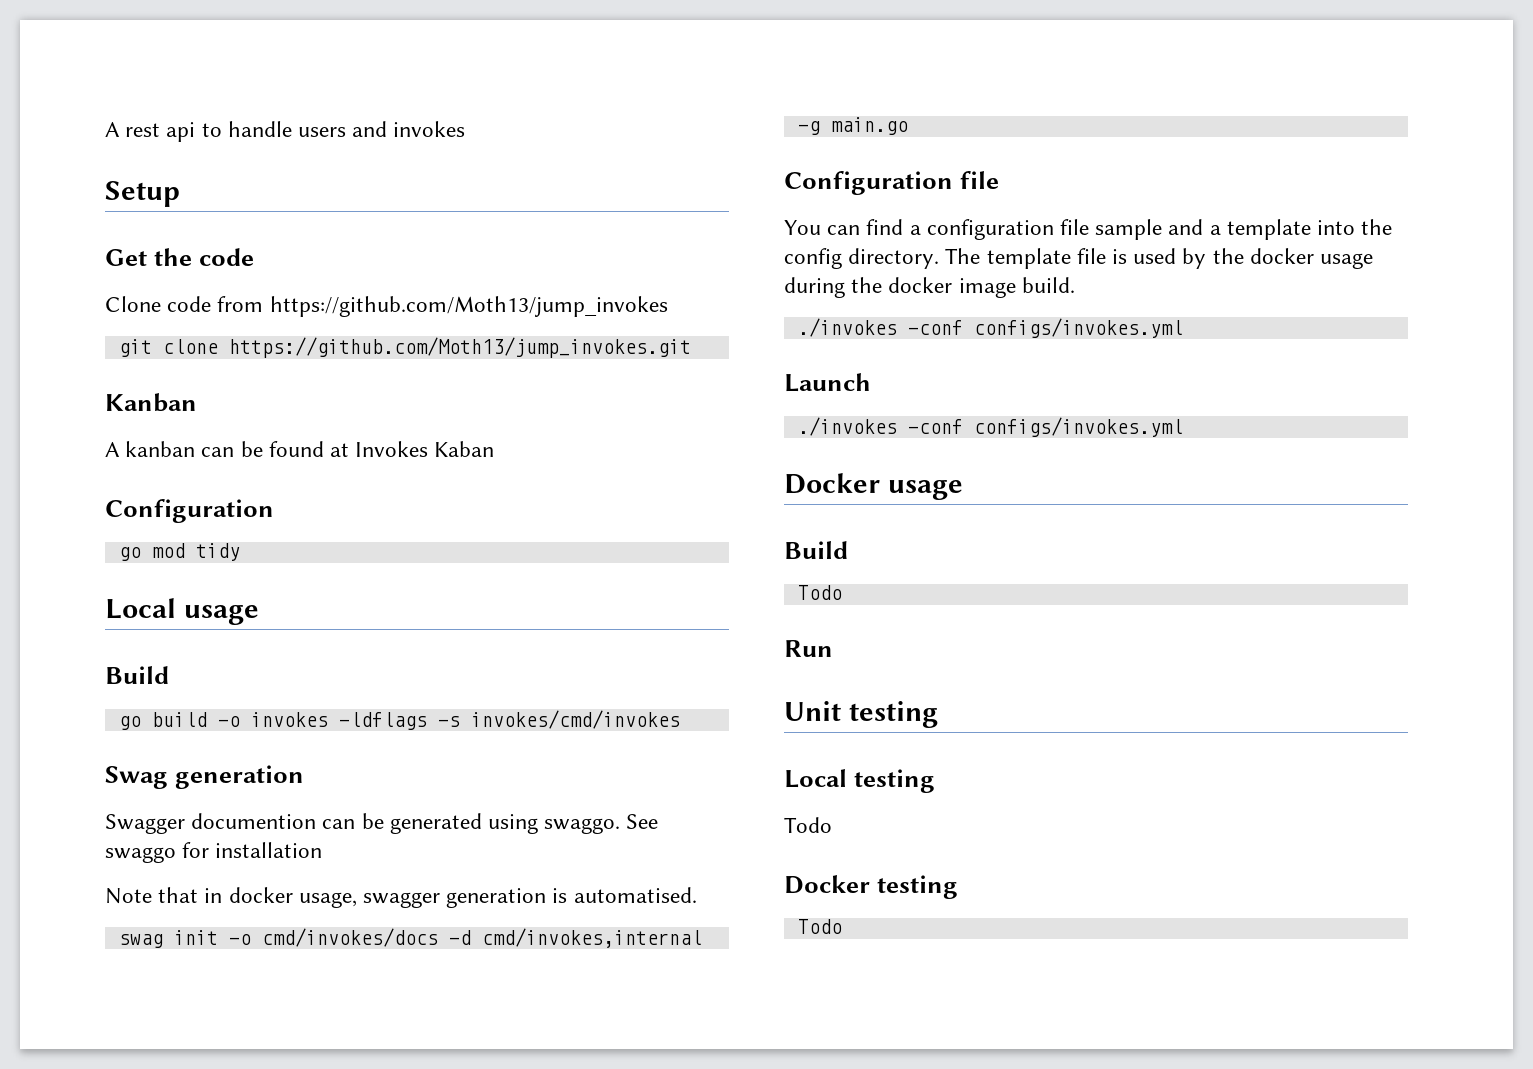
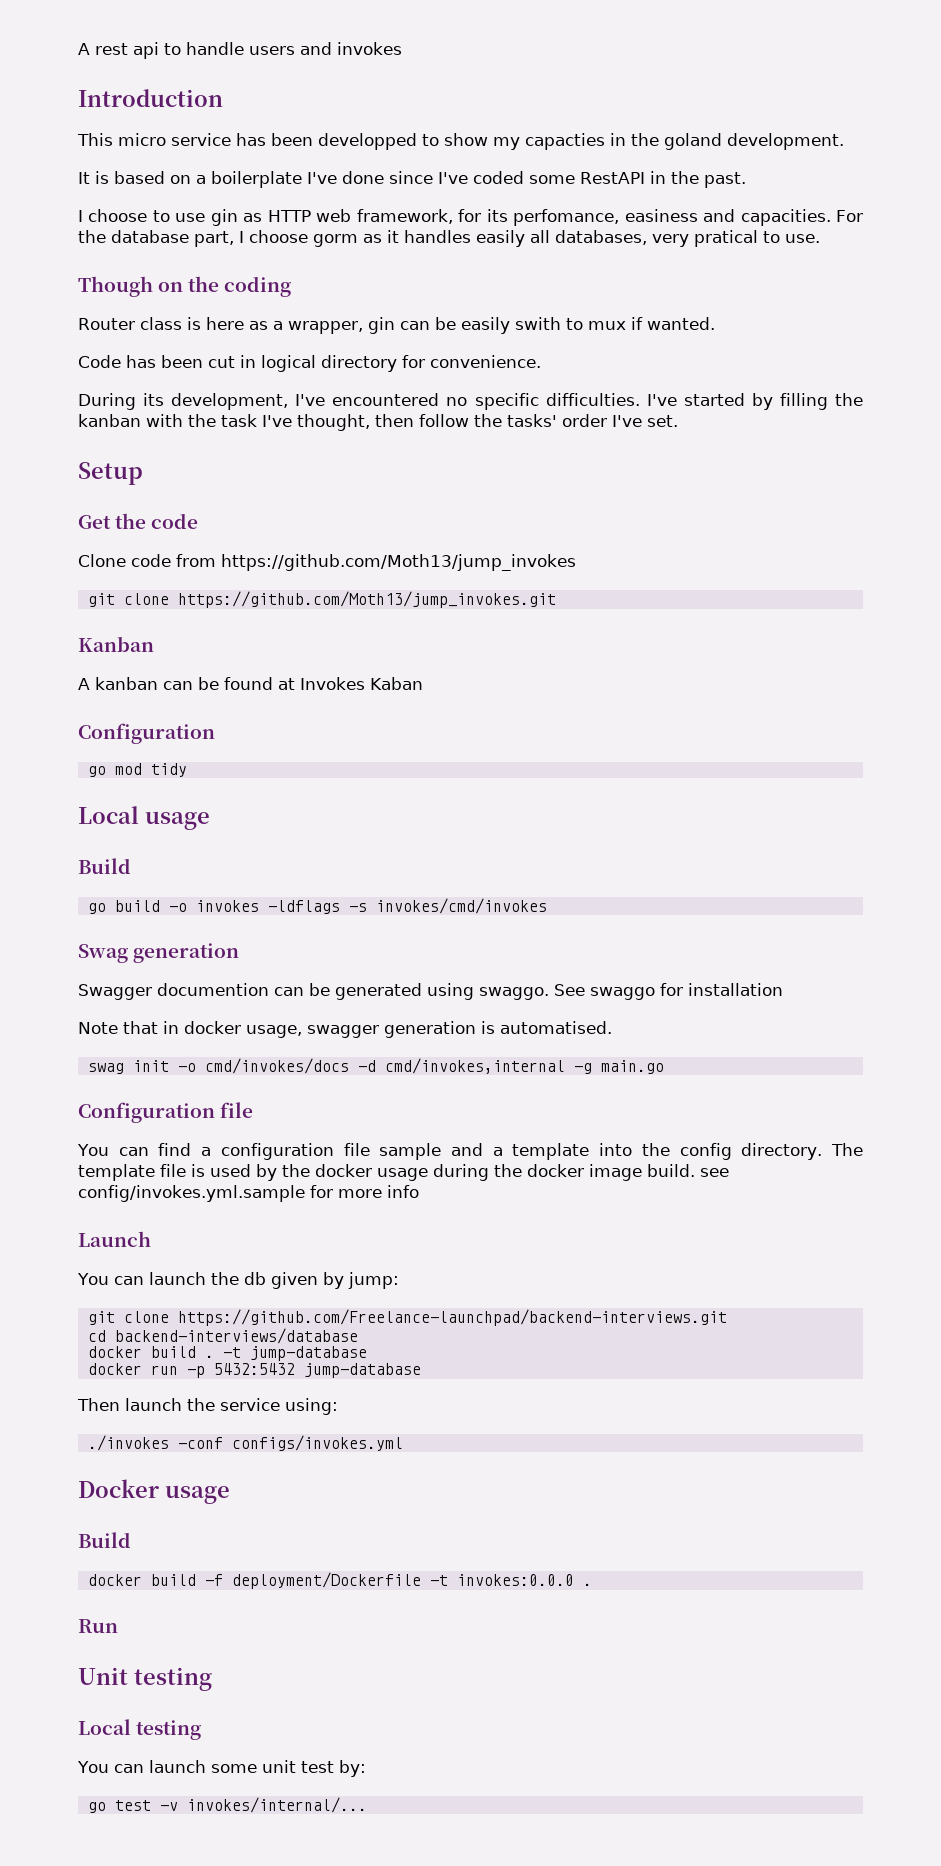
+ Introduction
+ This micro service has been developped to show my capacties in the goland development.
+ It is based on a boilerplate I've done since I've coded some RestAPI in the past.
+ I choose to use gin as HTTP web framework, for its perfomance, easiness and capacities. For the database part, I choose gorm as it handles easily all databases, very pratical to use.
+ Though on the coding
+ Router class is here as a wrapper, gin can be easily swith to mux if wanted.
+ Code has been cut in logical directory for convenience.
+ During its development, I've encountered no specific difficulties. I've started by filling the kanban with the task I've thought, then follow the tasks' order I've set.
- The template file is used by the docker usage during the docker image build.
- ./invokes -conf configs/invokes.yml
+ The template file is used by the docker usage during the docker image build. see config/invokes.yml.sample for more info
  Launch
+ You can launch the db given by jump:
+ git clone https://github.com/Freelance-launchpad/backend-interviews.git
+ cd backend-interviews/database
+ docker build . -t jump-database
+ docker run -p 5432:5432 jump-database
+ Then launch the service using:
  Docker usage
  Build
- Todo
+ docker build -f deployment/Dockerfile -t invokes:0.0.0 .
  Local testing
- Todo
- Docker testing
- Todo
+ You can launch some unit test by:
+ go test -v invokes/internal/...

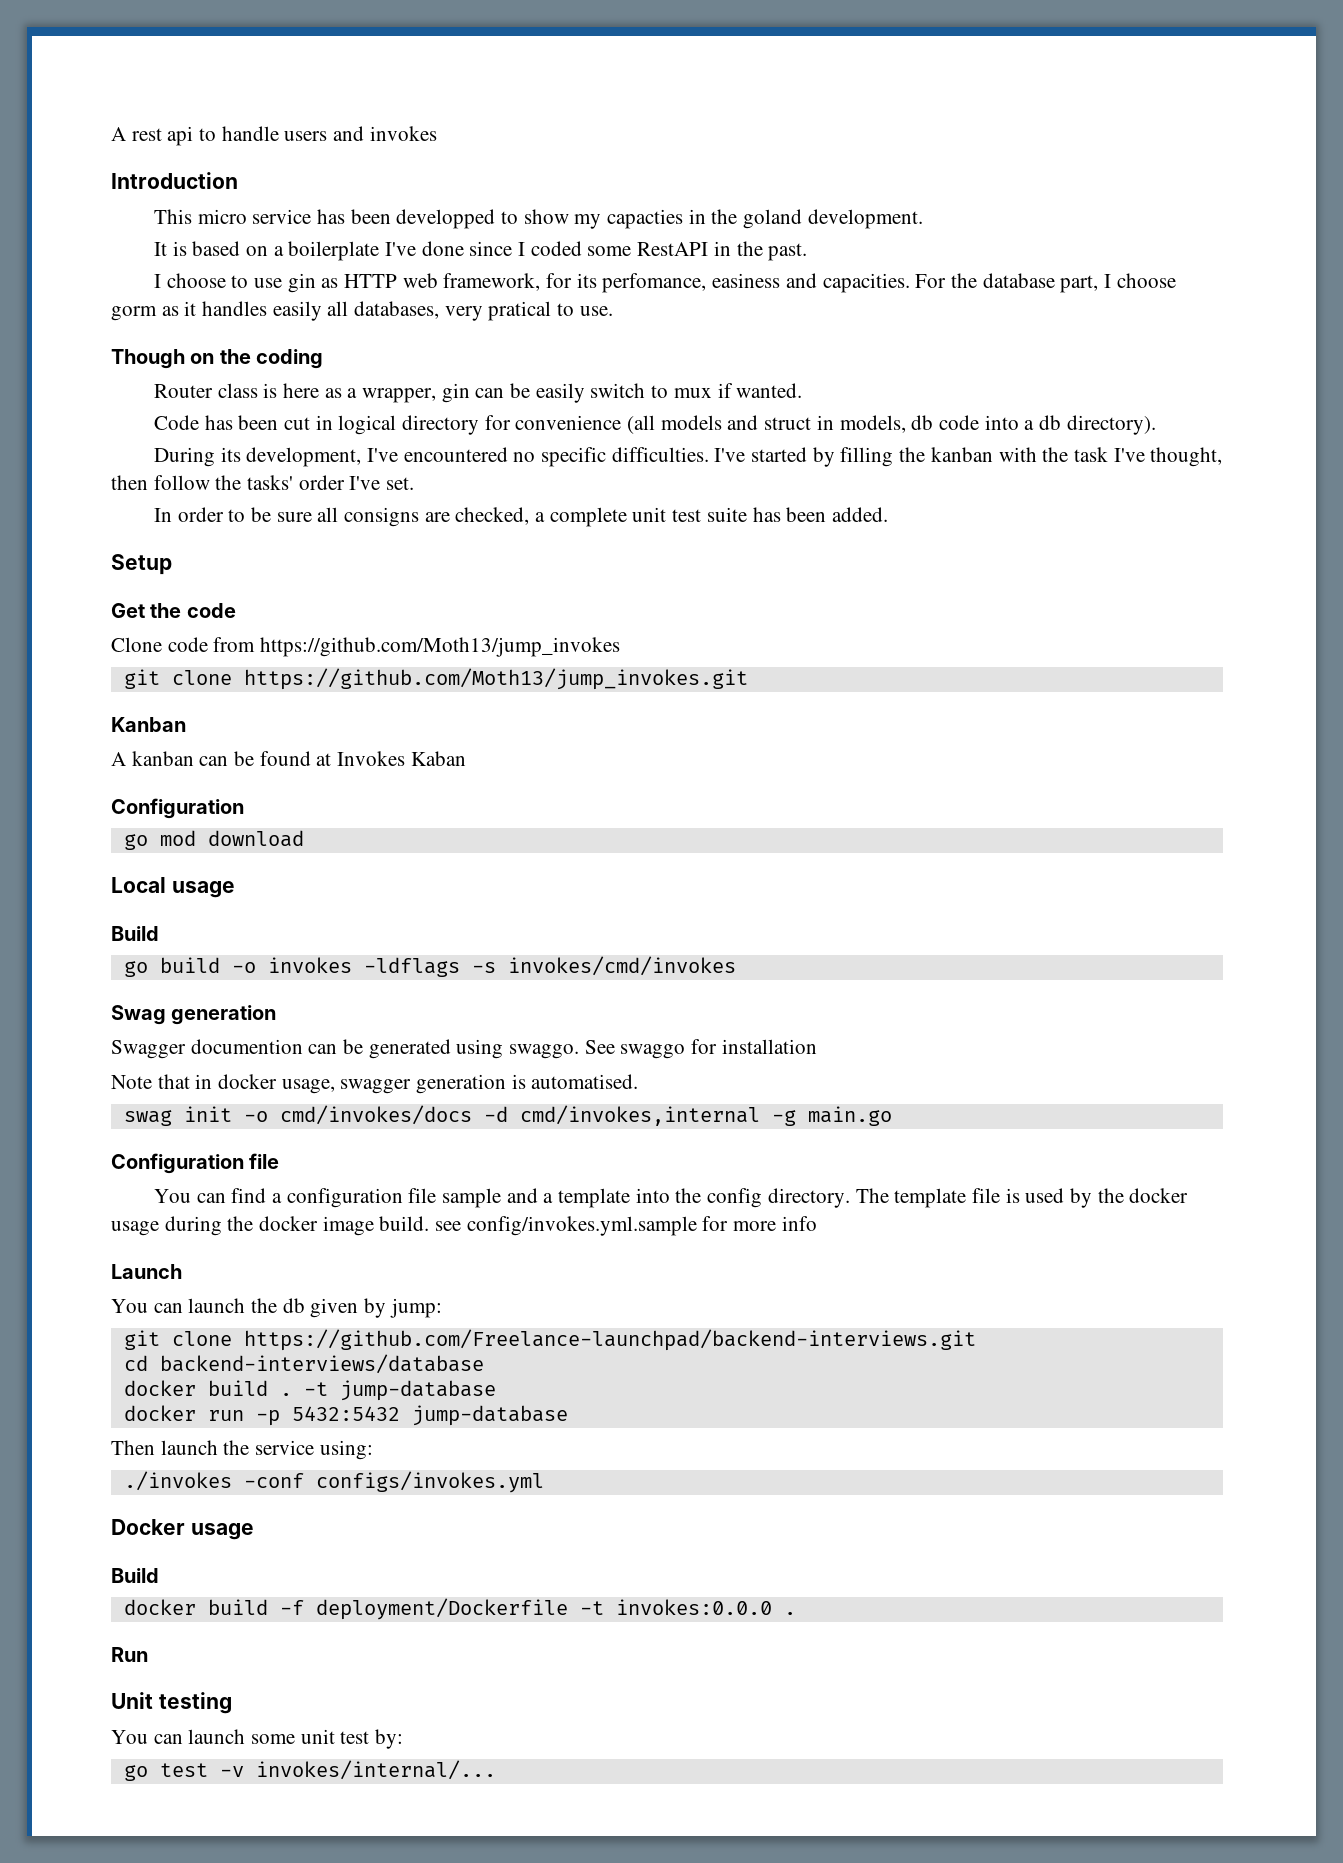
- It is based on a boilerplate I've done since I've coded some RestAPI in the past.
+ It is based on a boilerplate I've done since I coded some RestAPI in the past.
- Router class is here as a wrapper, gin can be easily swith to mux if wanted.
+ Router class is here as a wrapper, gin can be easily switch to mux if wanted.
- Code has been cut in logical directory for convenience.
+ Code has been cut in logical directory for convenience (all models and struct in models, db code into a db directory).
+ In order to be sure all consigns are checked, a complete unit test suite has been added.
- go mod tidy
+ go mod download
- Local testing

